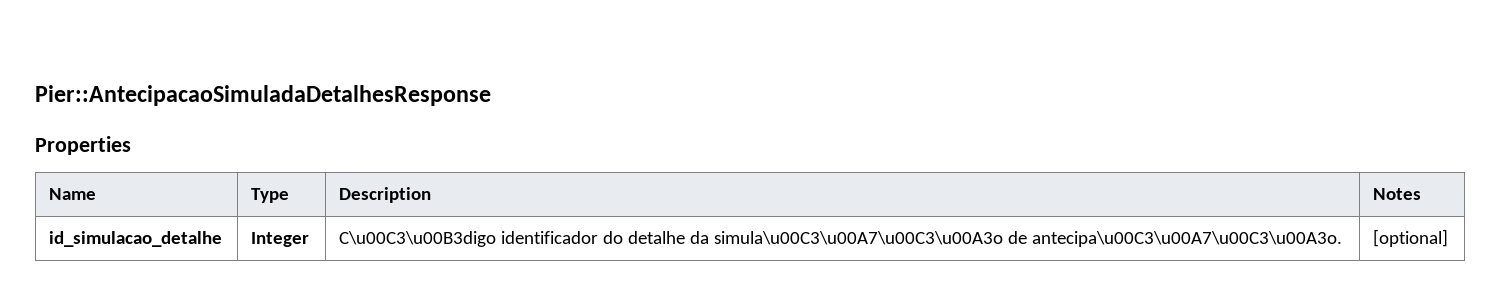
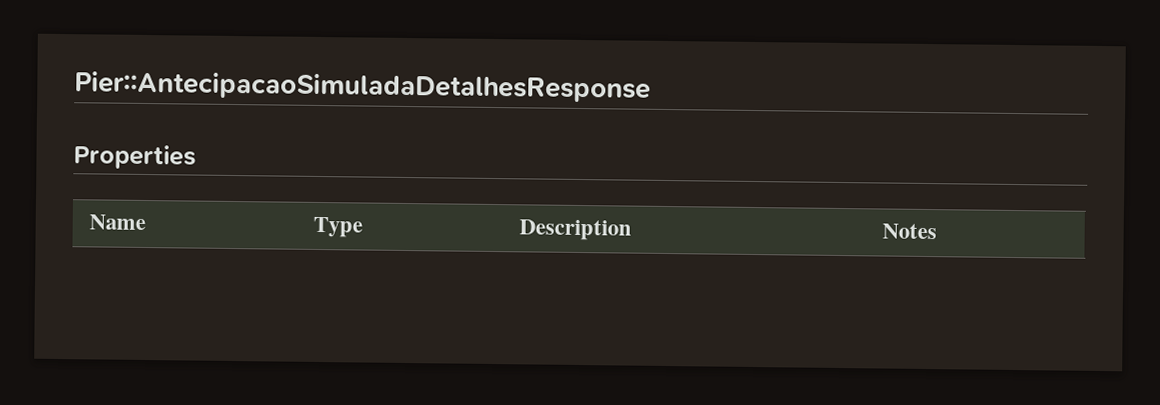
- id_simulacao_detalhe | Integer | C\u00C3\u00B3digo identificador do detalhe da simula\u00C3\u00A7\u00C3\u00A3o de antecipa\u00C3\u00A7\u00C3\u00A3o. | [optional]

